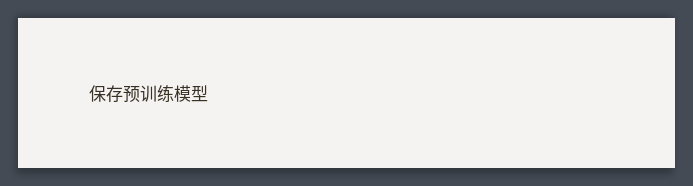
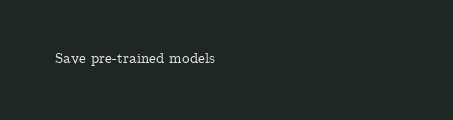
- 保存预训练模型
+ Save pre-trained models

